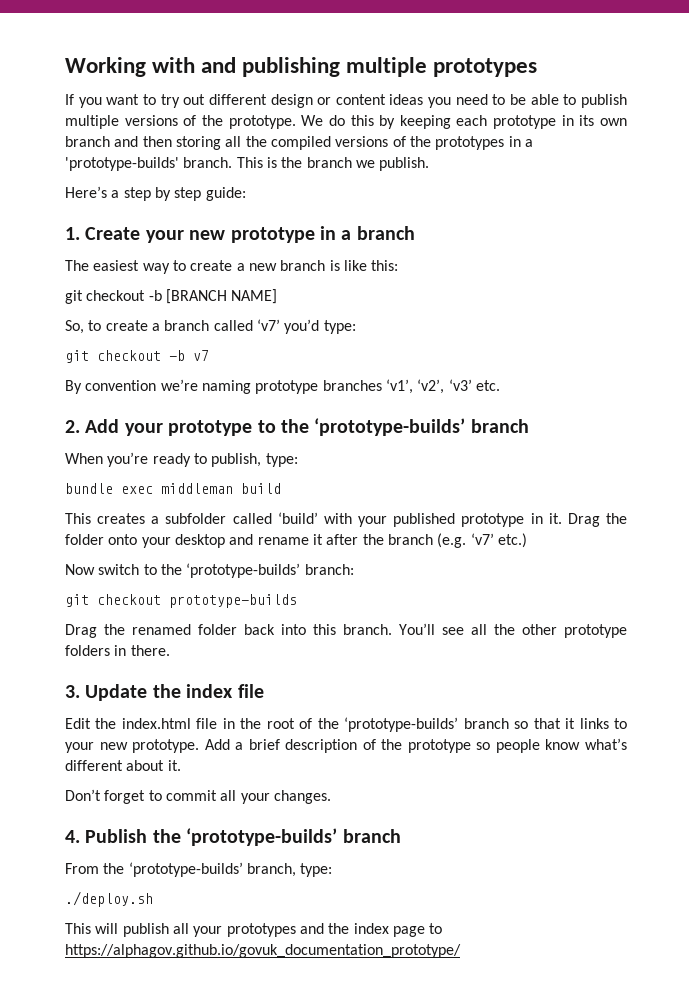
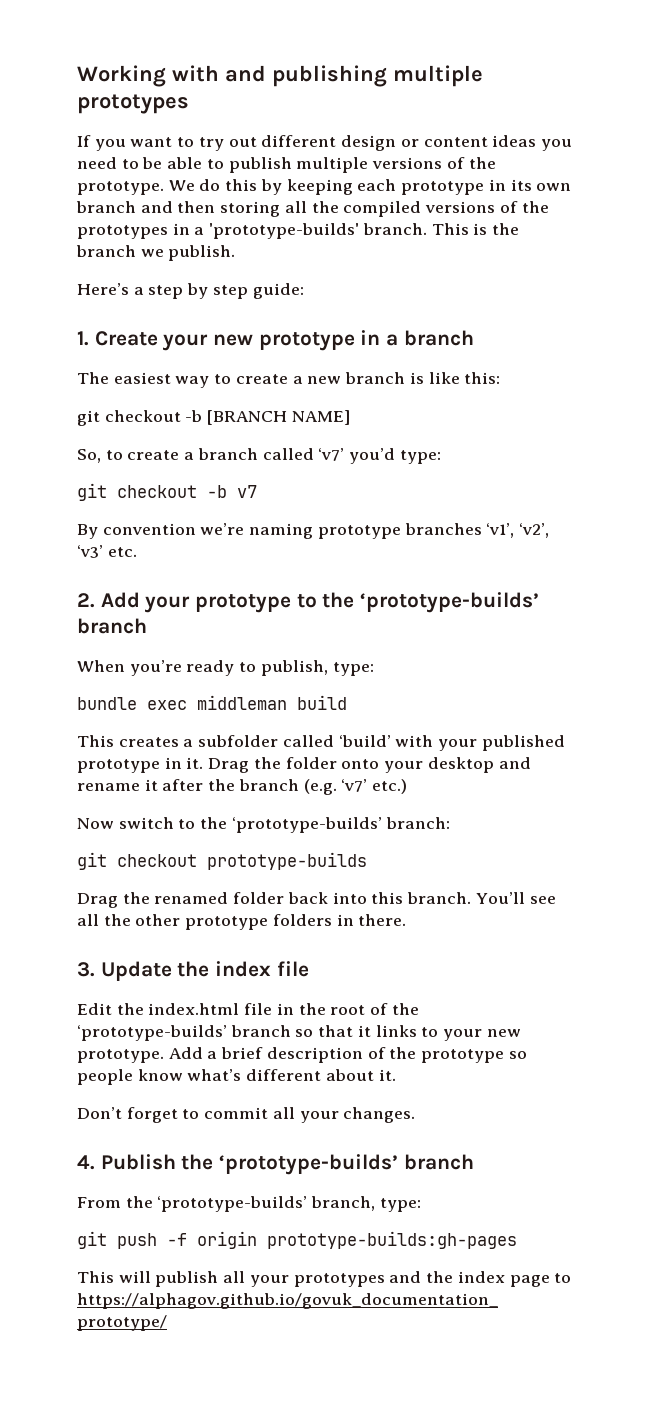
- ./deploy.sh
+ git push -f origin prototype-builds:gh-pages

